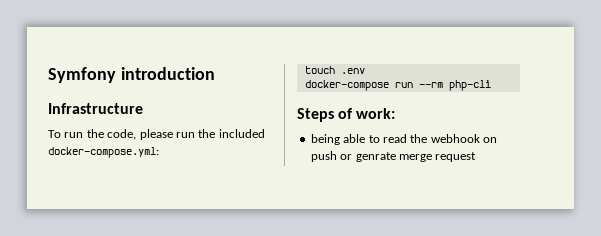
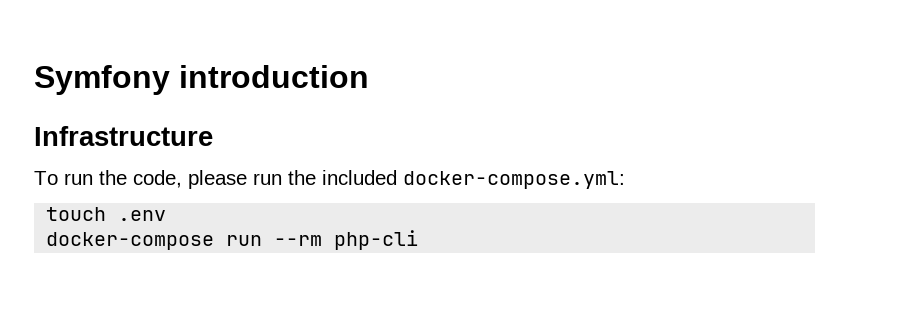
- Steps of work:
- being able to read the webhook on push or genrate merge request

